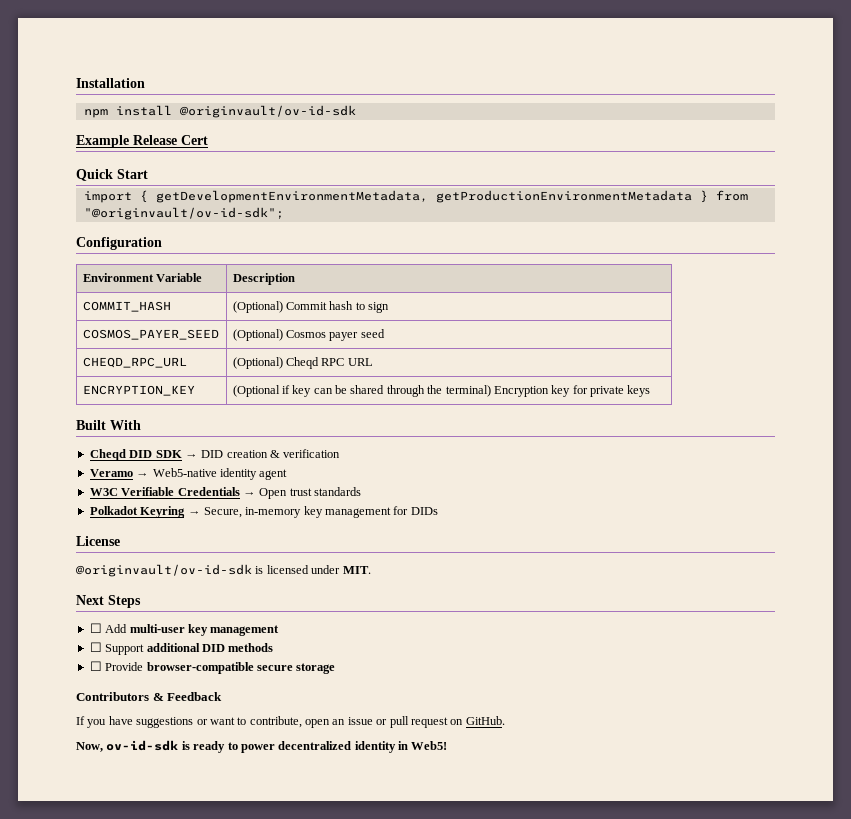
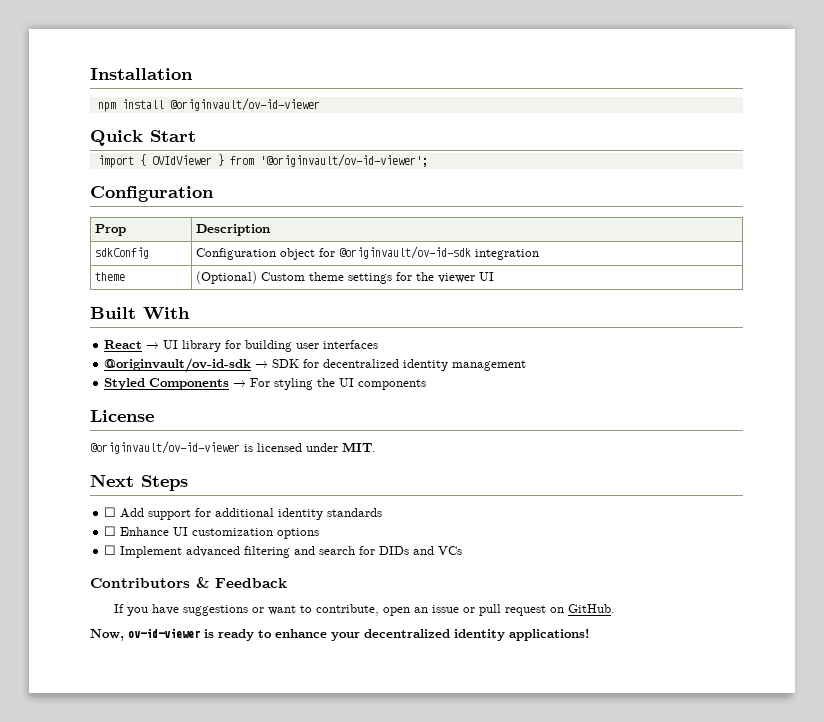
- npm install @originvault/ov-id-sdk
- Example Release Cert
+ npm install @originvault/ov-id-viewer
- import { getDevelopmentEnvironmentMetadata, getProductionEnvironmentMetadata } from "@originvault/ov-id-sdk";
+ import { OVIdViewer } from '@originvault/ov-id-viewer';
- Environment Variable | Description
+ Prop | Description
- COMMIT_HASH | (Optional) Commit hash to sign
- COSMOS_PAYER_SEED | (Optional) Cosmos payer seed
- CHEQD_RPC_URL | (Optional) Cheqd RPC URL
- ENCRYPTION_KEY | (Optional if key can be shared through the terminal) Encryption key for private keys
+ sdkConfig | Configuration object for @originvault/ov-id-sdk integration
+ theme | (Optional) Custom theme settings for the viewer UI
  Built With
- Cheqd DID SDK → DID creation & verification
- Veramo → Web5-native identity agent
- W3C Verifiable Credentials → Open trust standards
- Polkadot Keyring → Secure, in-memory key management for DIDs
+ React → UI library for building user interfaces
+ @originvault/ov-id-sdk → SDK for decentralized identity management
+ Styled Components → For styling the UI components
- @originvault/ov-id-sdk is licensed under MIT.
+ @originvault/ov-id-viewer is licensed under MIT.
- ☐ Add multi-user key management
- ☐ Support additional DID methods
- ☐ Provide browser-compatible secure storage
+ ☐ Add support for additional identity standards
+ ☐ Enhance UI customization options
+ ☐ Implement advanced filtering and search for DIDs and VCs
- Now, ov-id-sdk is ready to power decentralized identity in Web5!
+ Now, ov-id-viewer is ready to enhance your decentralized identity applications!

